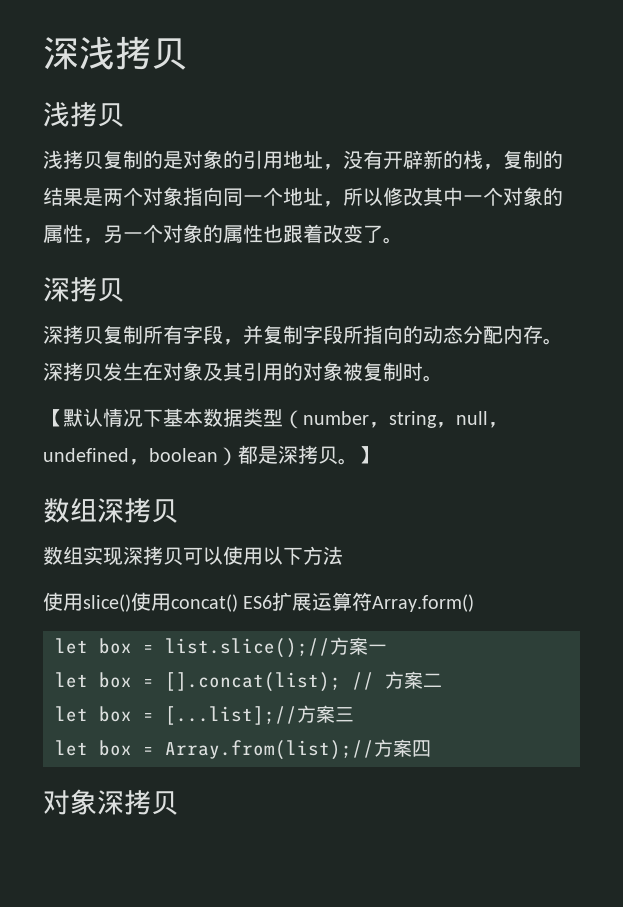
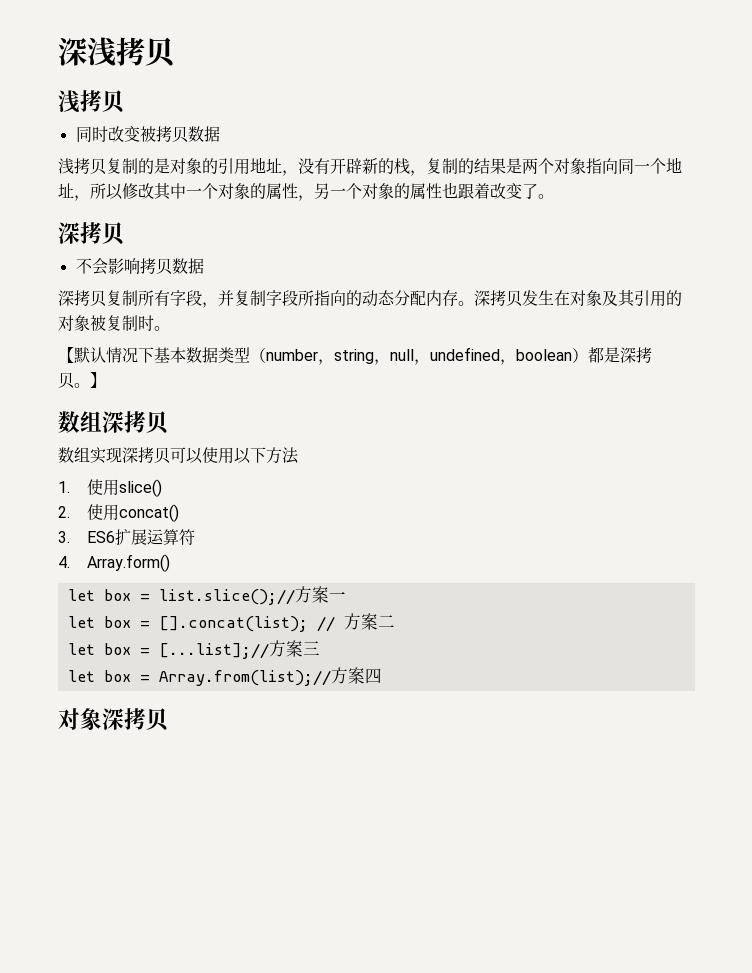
+ 同时改变被拷贝数据
+ 不会影响拷贝数据
- 使用slice()使用concat() ES6扩展运算符Array.form()
+ 1.使用slice()
+ 2.使用concat()
+ 3. ES6扩展运算符
+ 4. Array.form()

